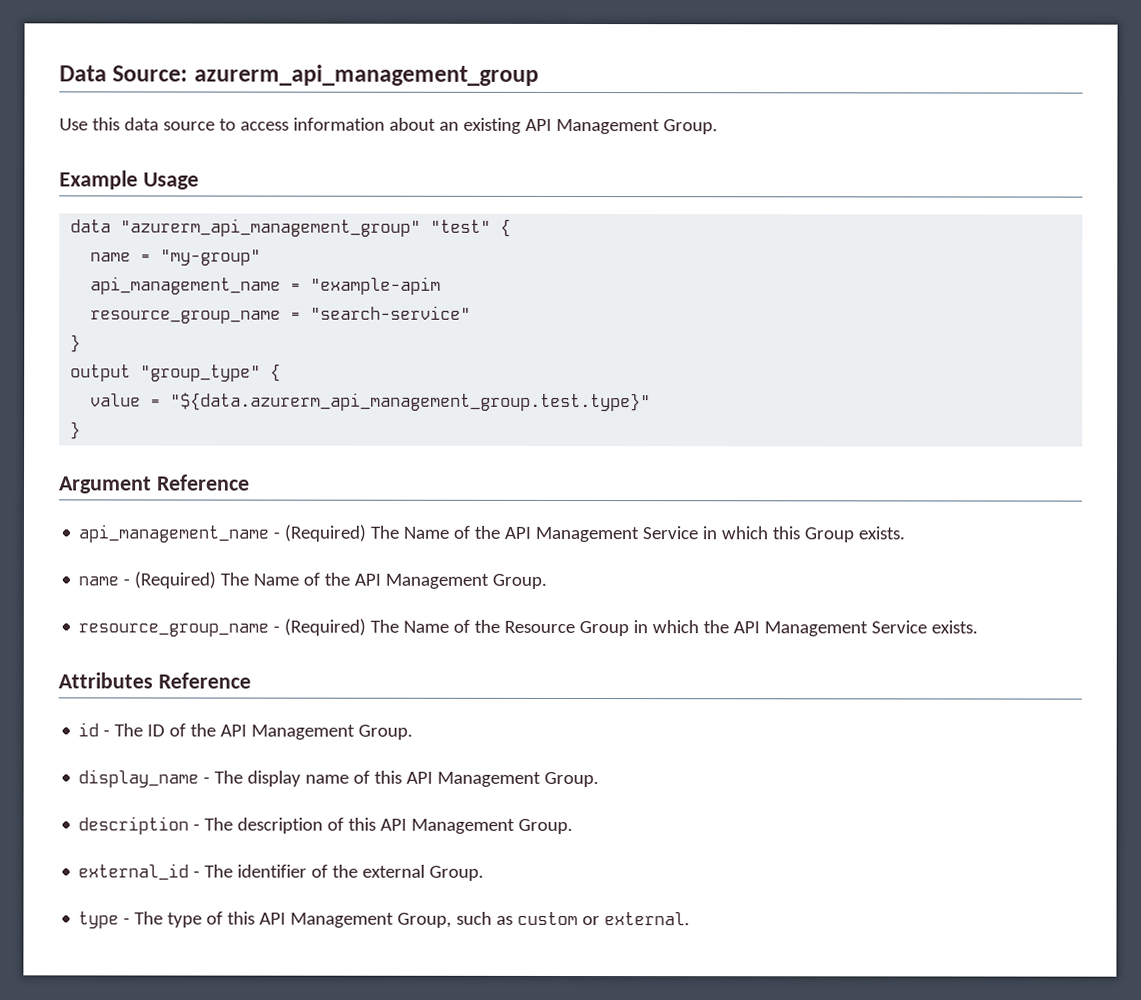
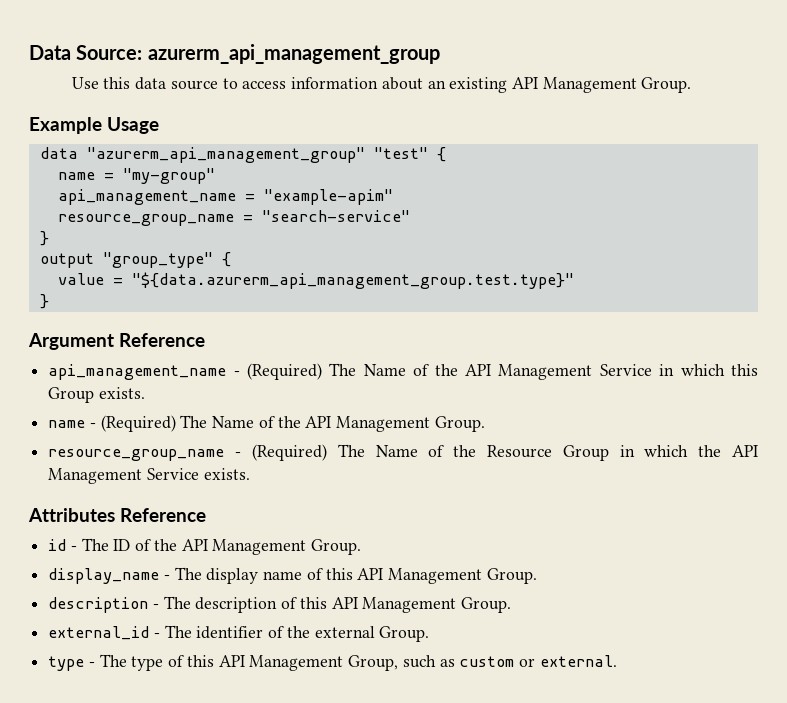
- api_management_name = "example-apim
+ api_management_name = "example-apim"

